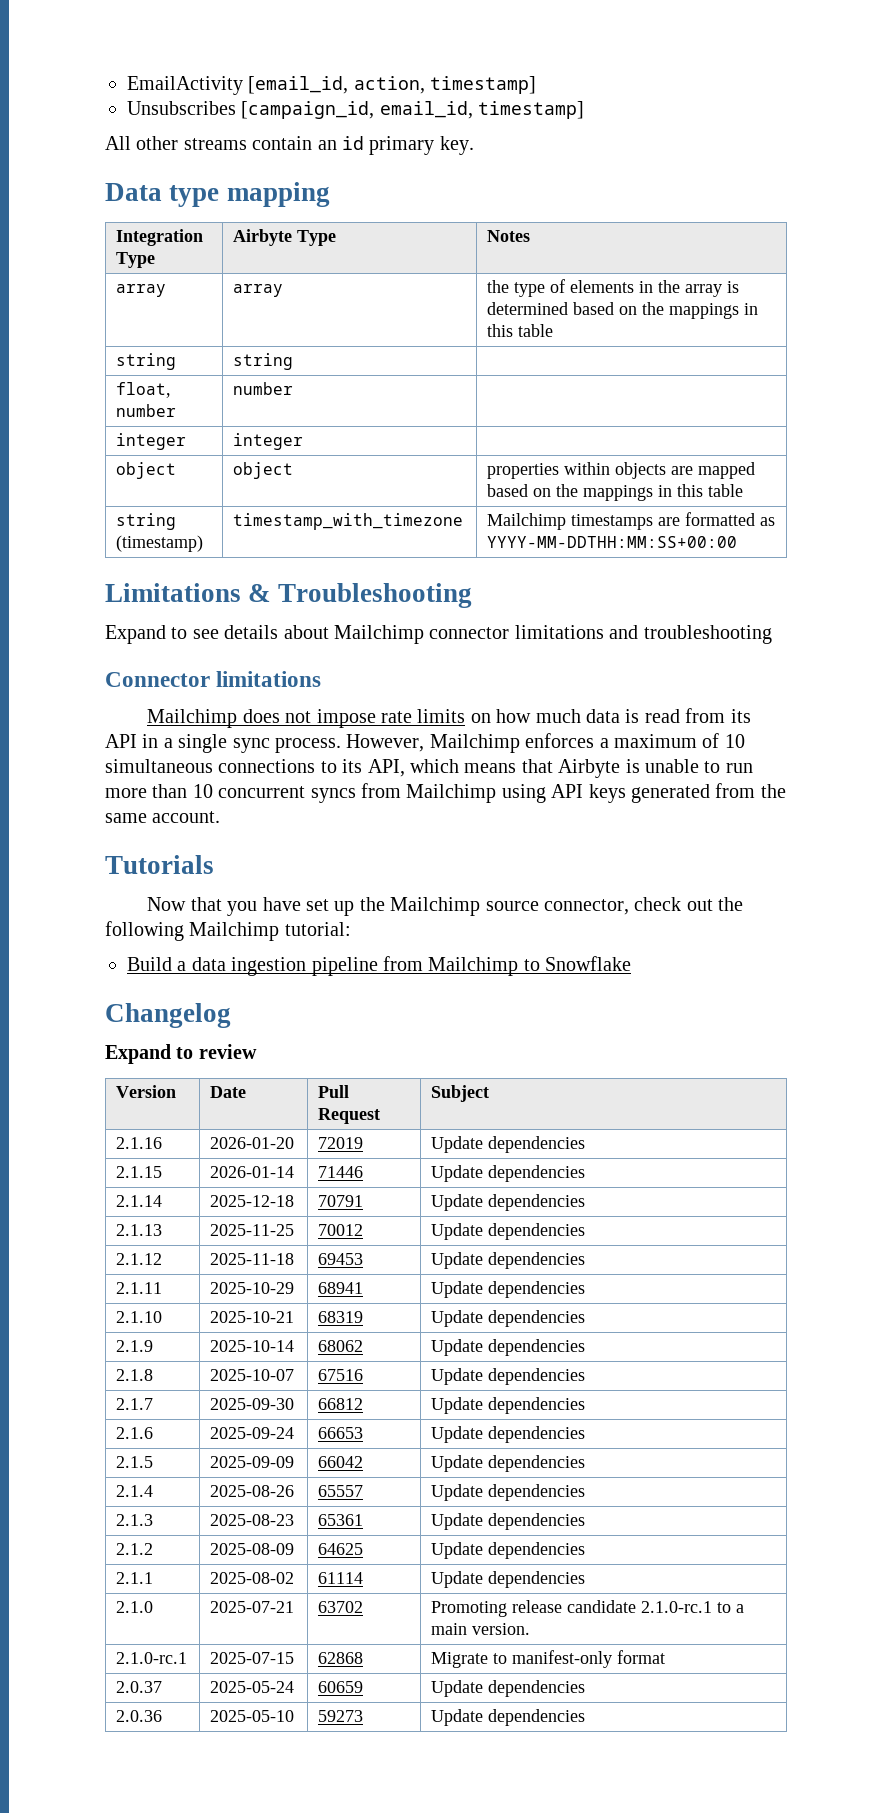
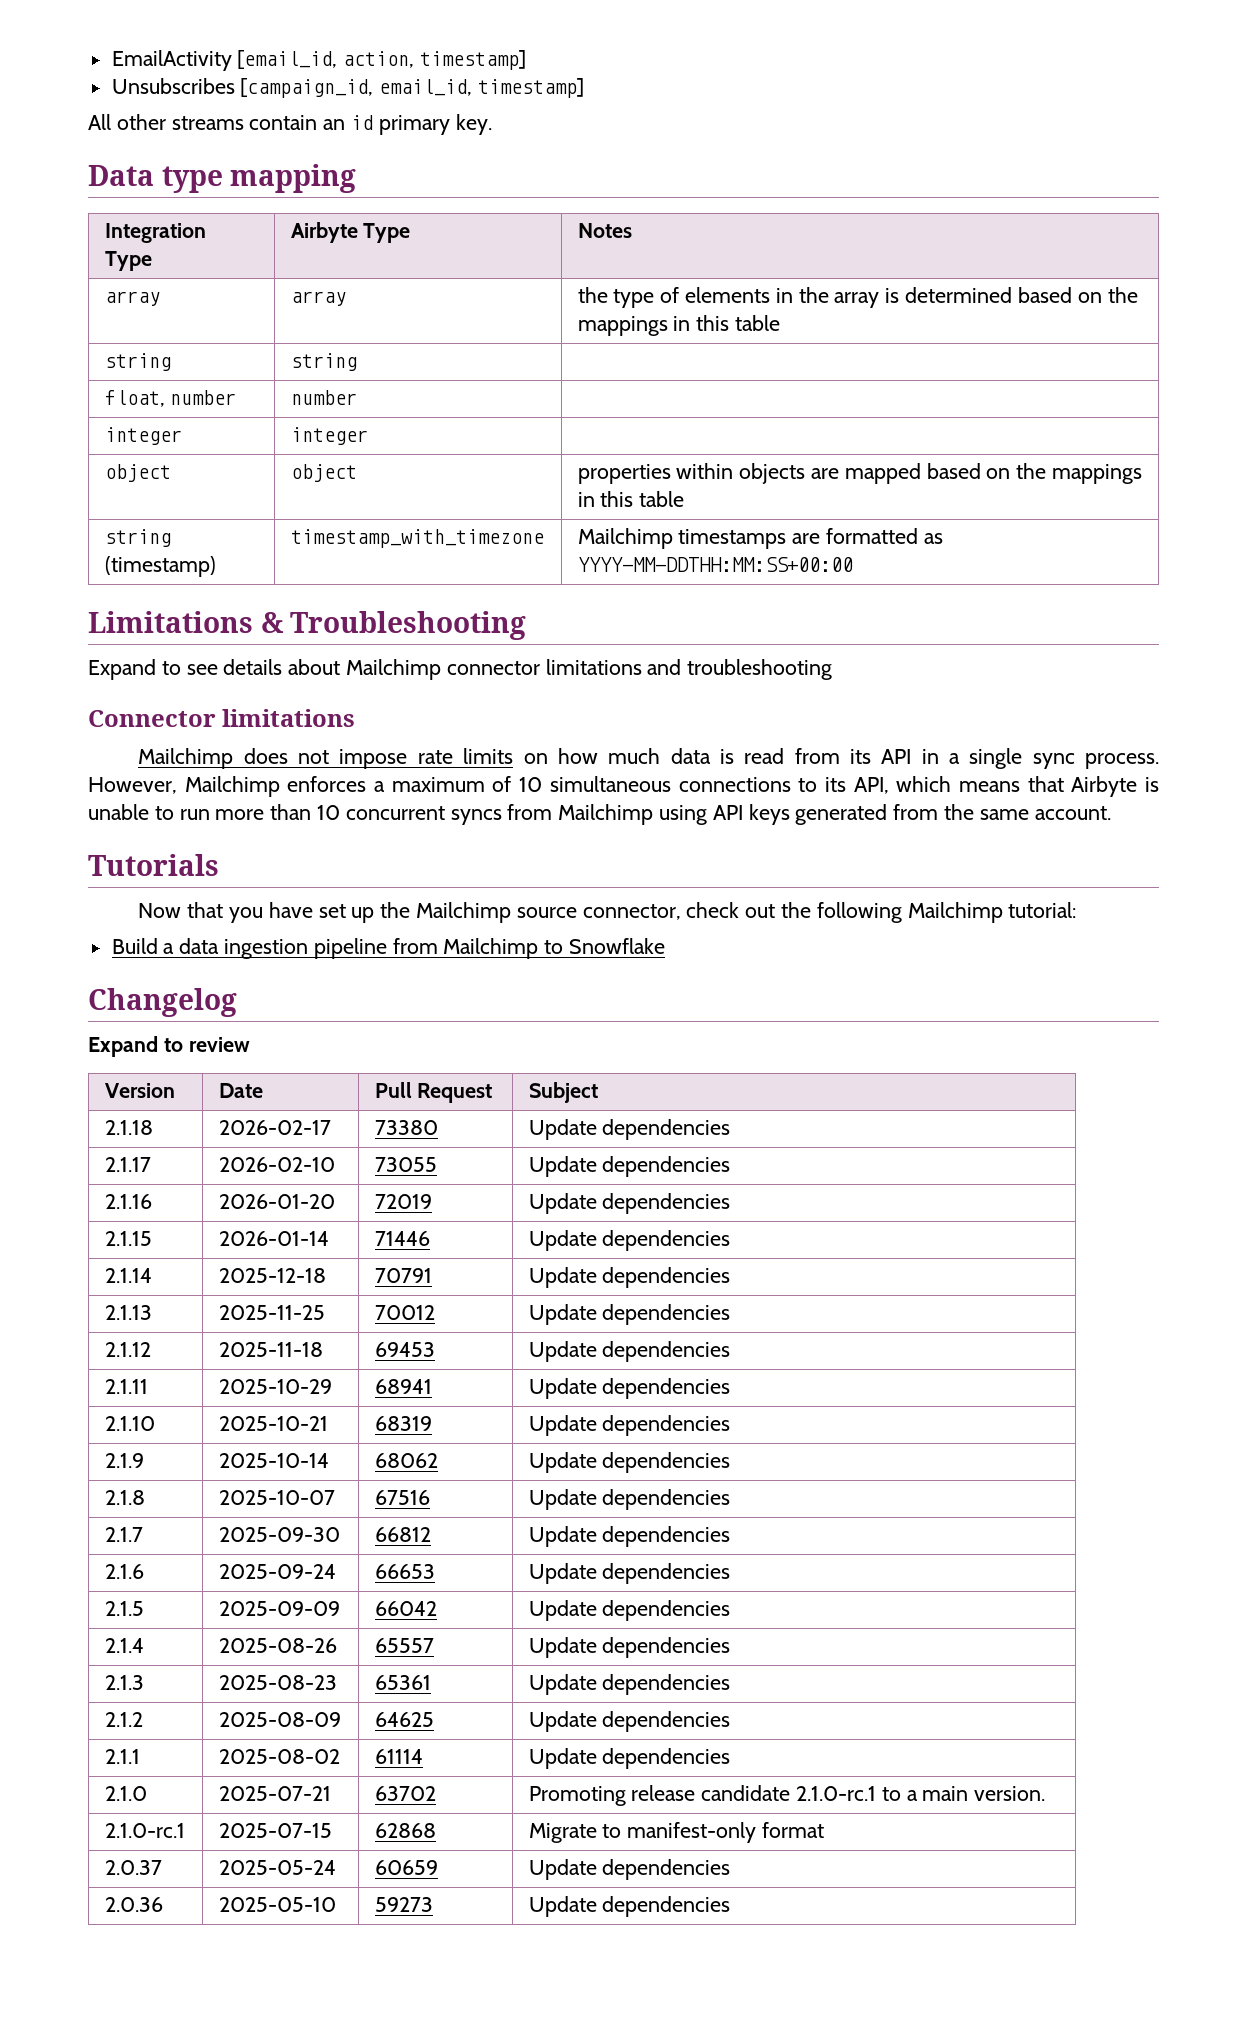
+ 2.1.18 | 2026-02-17 | 73380 | Update dependencies
+ 2.1.17 | 2026-02-10 | 73055 | Update dependencies

